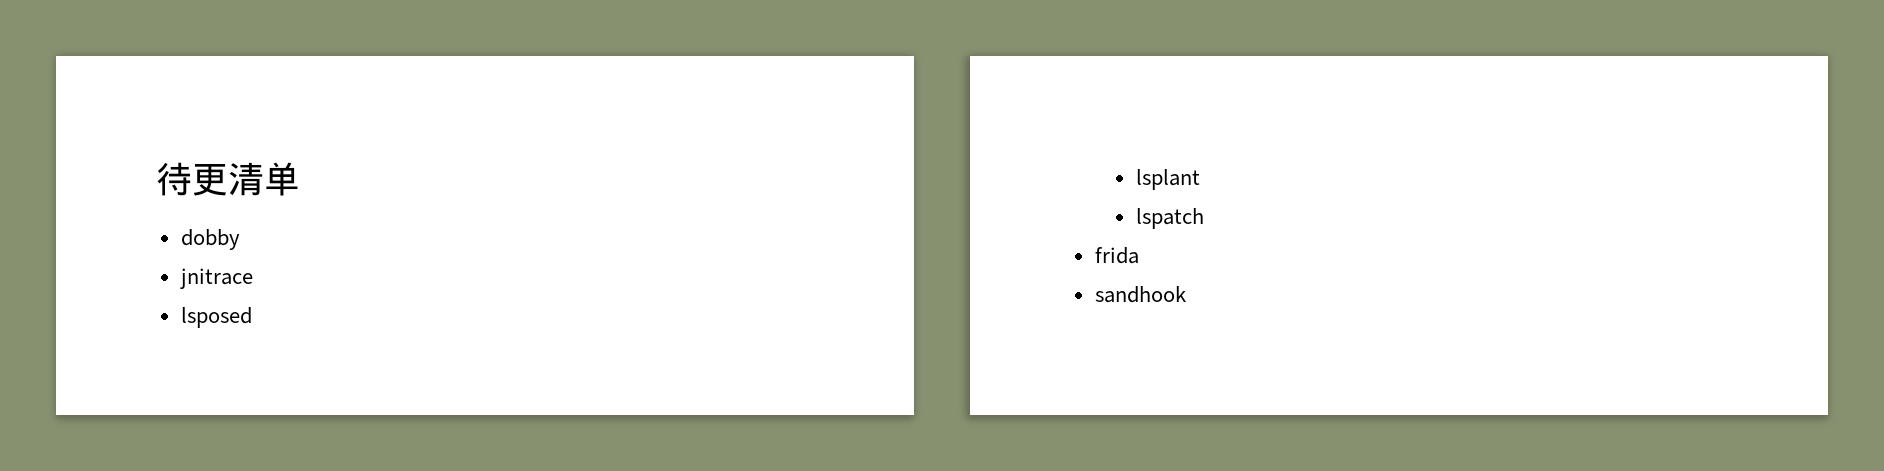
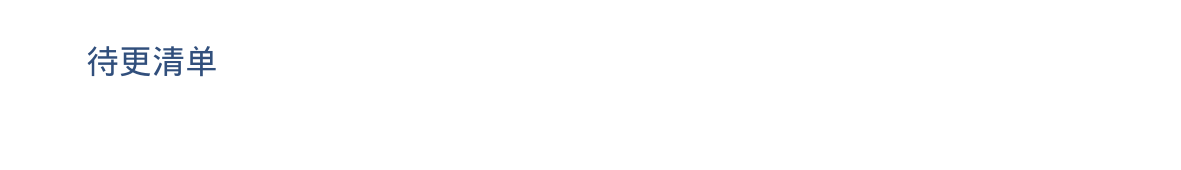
- dobby
- jnitrace
- lsposed
- lsplant
- lspatch
- frida
- sandhook

